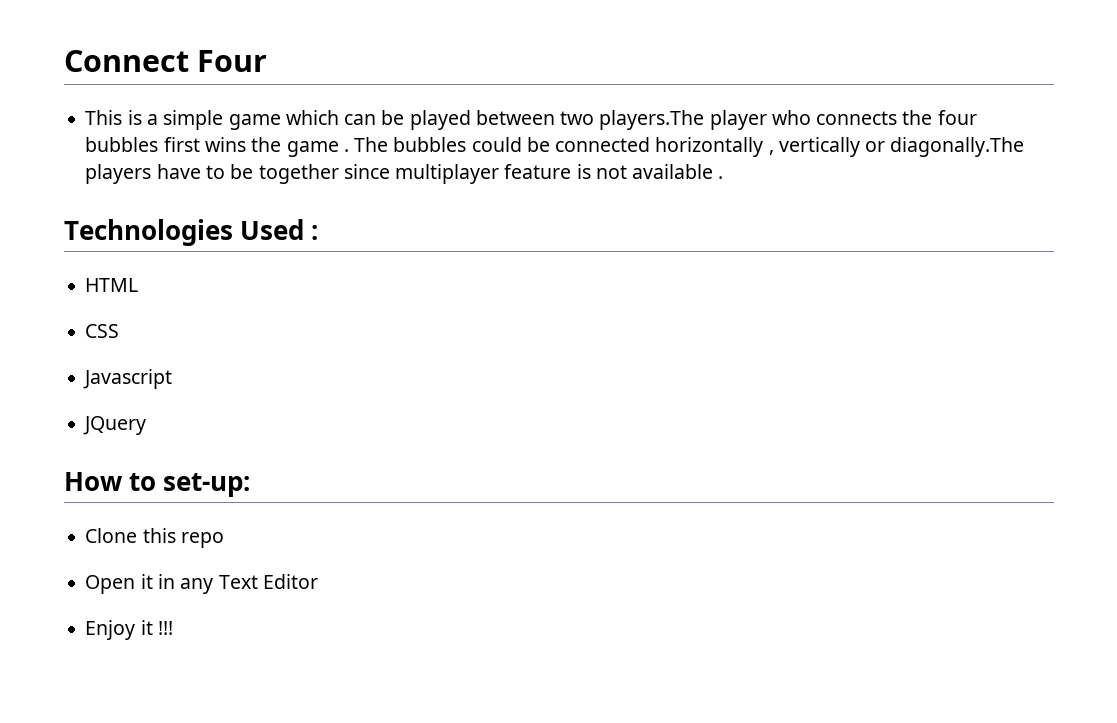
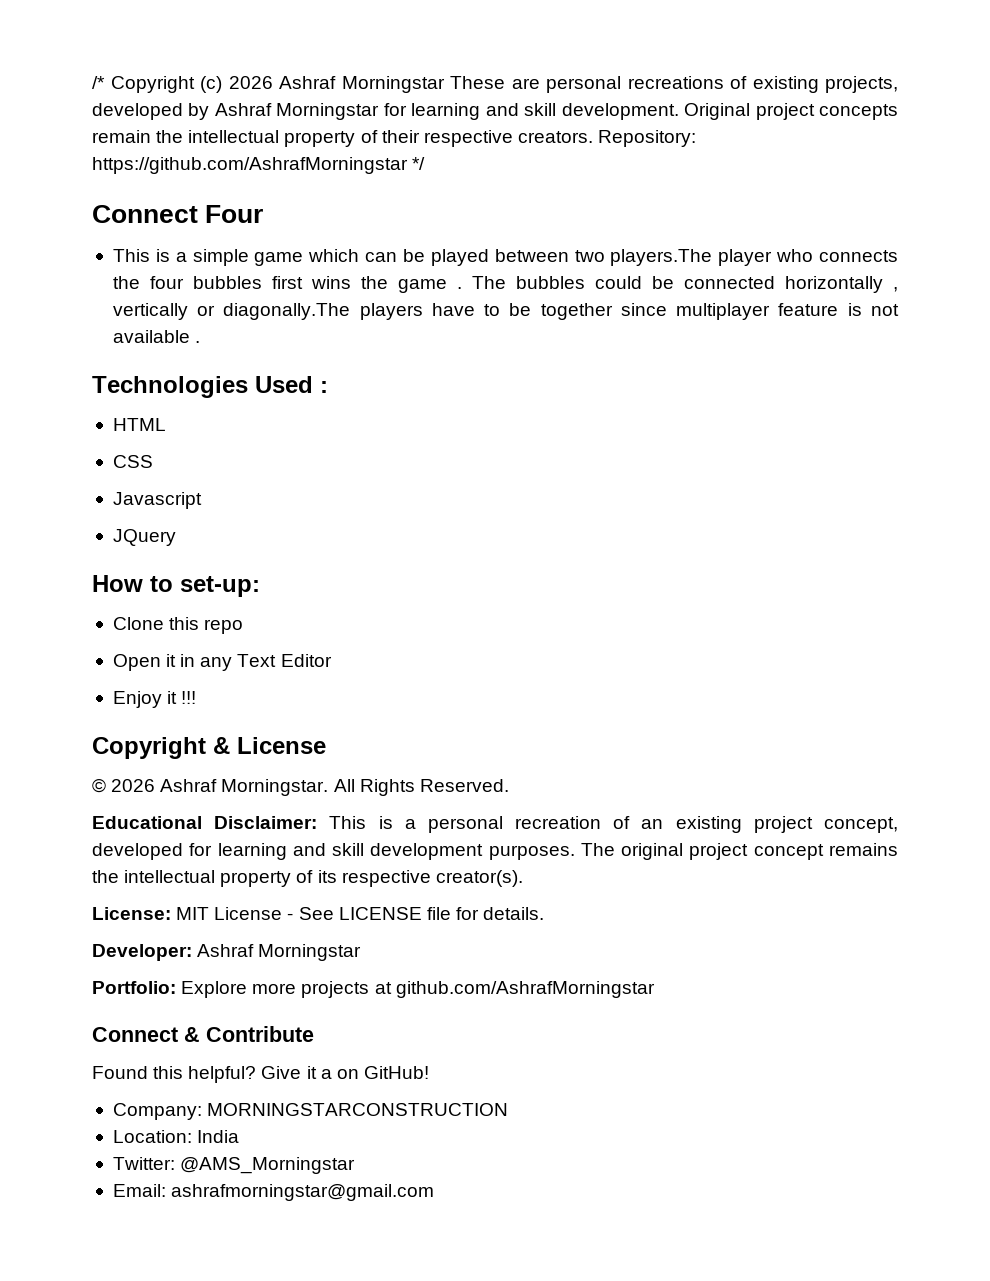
+ /* Copyright (c) 2026 Ashraf Morningstar These are personal recreations of existing projects, developed by Ashraf Morningstar for learning and skill development. Original project concepts remain the intellectual property of their respective creators. Repository: https://github.com/AshrafMorningstar */
+ Copyright & License
+ © 2026 Ashraf Morningstar. All Rights Reserved.
+ Educational Disclaimer: This is a personal recreation of an existing project concept, developed for learning and skill development purposes. The original project concept remains the intellectual property of its respective creator(s).
+ License: MIT License - See LICENSE file for details.
+ Developer: Ashraf Morningstar
+ Portfolio: Explore more projects at github.com/AshrafMorningstar
+ Connect & Contribute
+ Found this helpful? Give it a on GitHub!
+ Company: MORNINGSTARCONSTRUCTION
+ Location: India
+ Twitter: @AMS_Morningstar
+ Email: ashrafmorningstar@gmail.com

